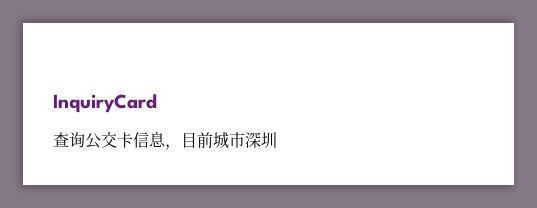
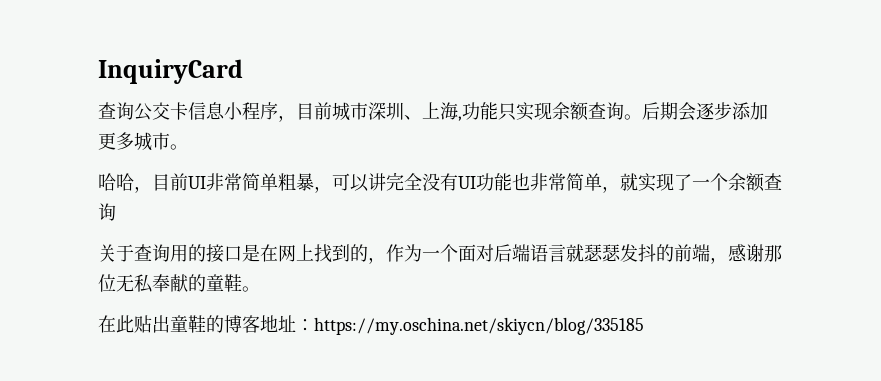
- 查询公交卡信息，目前城市深圳
+ 查询公交卡信息小程序，目前城市深圳、上海,功能只实现余额查询。后期会逐步添加更多城市。
+ 哈哈，目前UI非常简单粗暴，可以讲完全没有UI功能也非常简单，就实现了一个余额查询
+ 关于查询用的接口是在网上找到的，作为一个面对后端语言就瑟瑟发抖的前端，感谢那位无私奉献的童鞋。
+ 在此贴出童鞋的博客地址：https://my.oschina.net/skiycn/blog/335185

